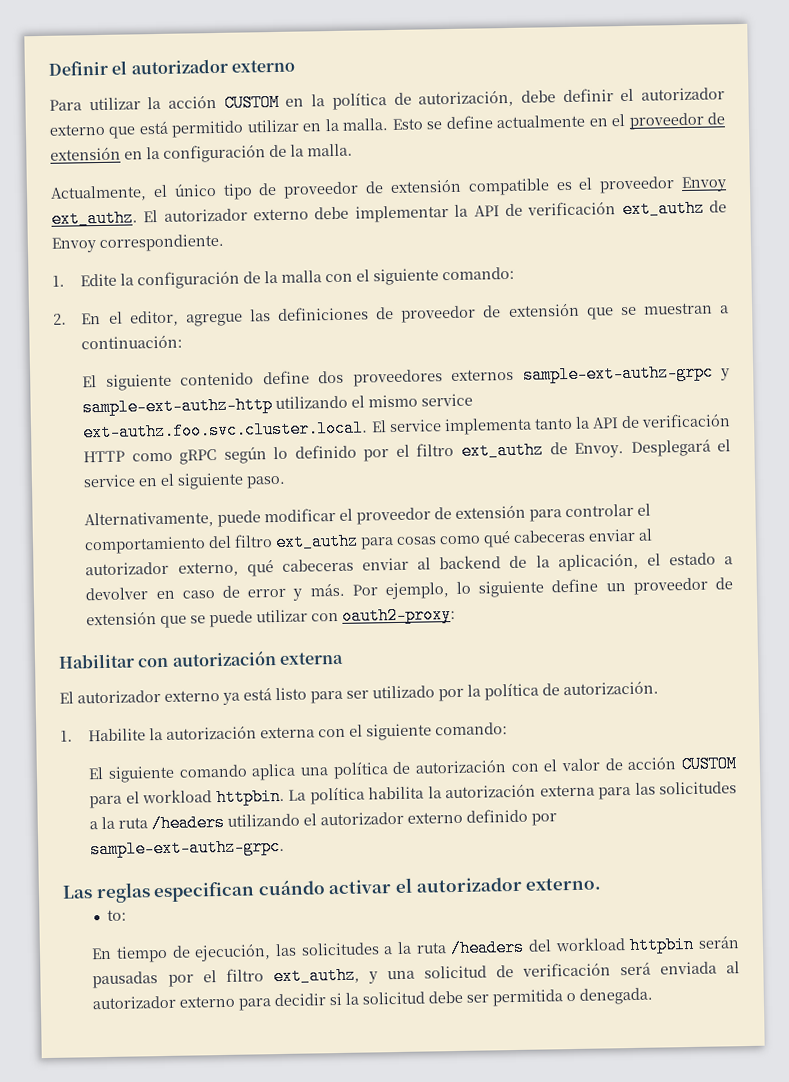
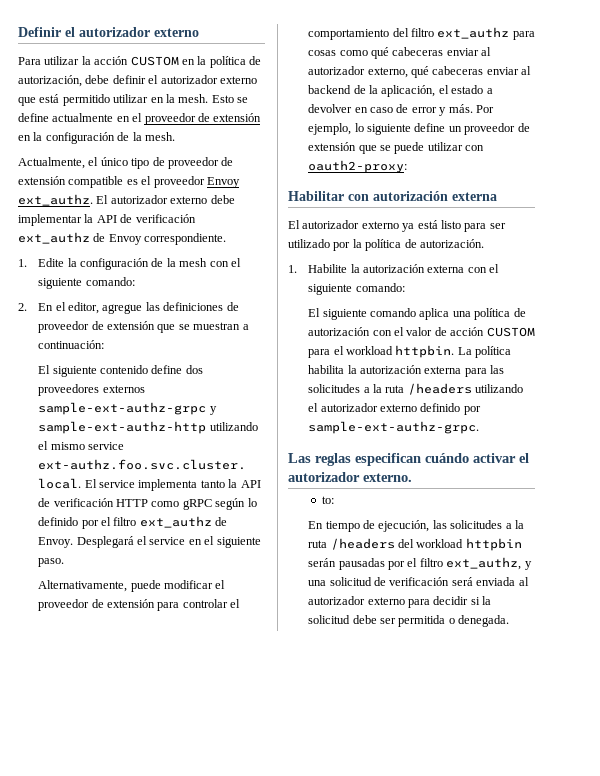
- Para utilizar la acción CUSTOM en la política de autorización, debe definir el autorizador externo que está permitido utilizar en la malla.
+ Para utilizar la acción CUSTOM en la política de autorización, debe definir el autorizador externo que está permitido utilizar en la mesh.
- Esto se define actualmente en el proveedor de extensión en la configuración de la malla.
+ Esto se define actualmente en el proveedor de extensión en la configuración de la mesh.
- 1. Edite la configuración de la malla con el siguiente comando:
+ 1. Edite la configuración de la mesh con el siguiente comando:

